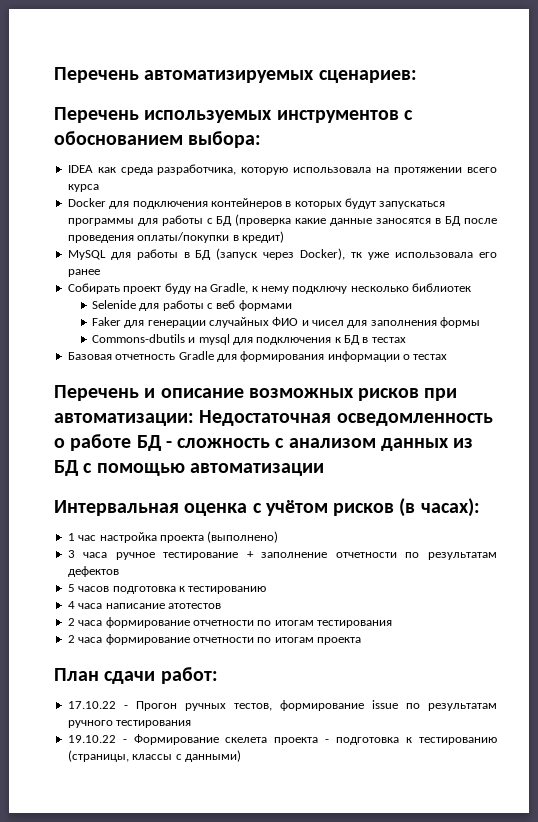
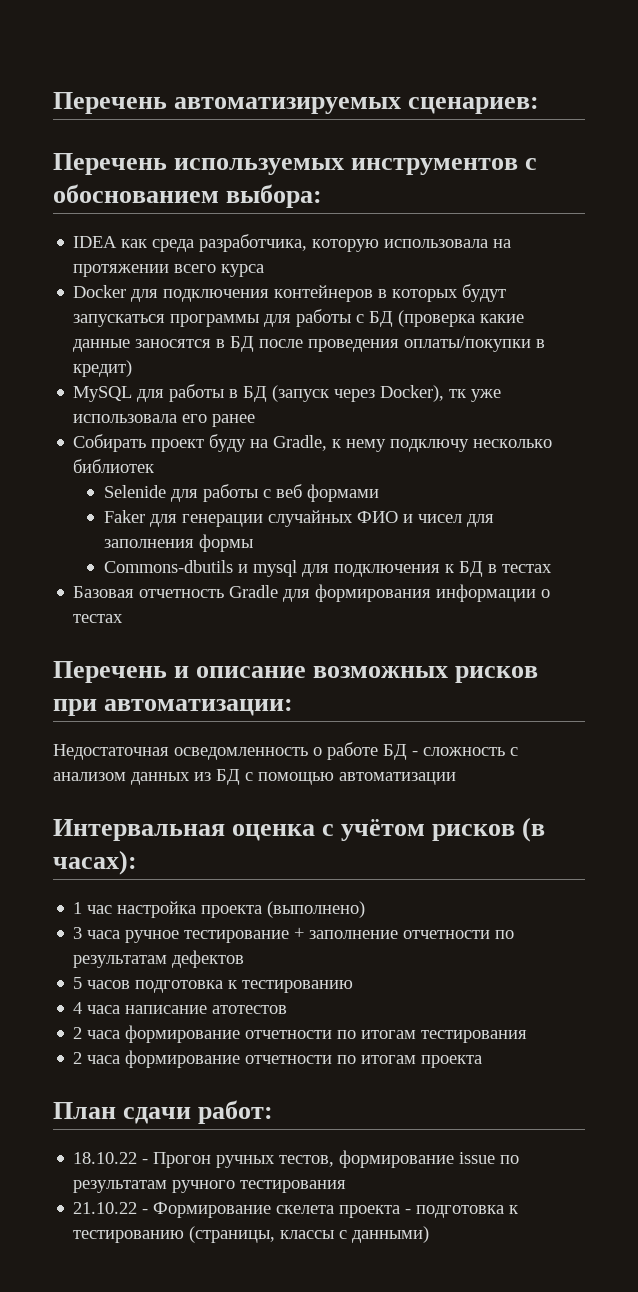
- Перечень и описание возможных рисков при автоматизации: Недостаточная осведомленность о работе БД - сложность с анализом данных из БД с помощью автоматизации
+ Перечень и описание возможных рисков при автоматизации:
+ Недостаточная осведомленность о работе БД - сложность с анализом данных из БД с помощью автоматизации
- 17.10.22 - Прогон ручных тестов, формирование issue по результатам ручного тестирования
+ 18.10.22 - Прогон ручных тестов, формирование issue по результатам ручного тестирования
- 19.10.22 - Формирование скелета проекта - подготовка к тестированию (страницы, классы с данными)
+ 21.10.22 - Формирование скелета проекта - подготовка к тестированию (страницы, классы с данными)

